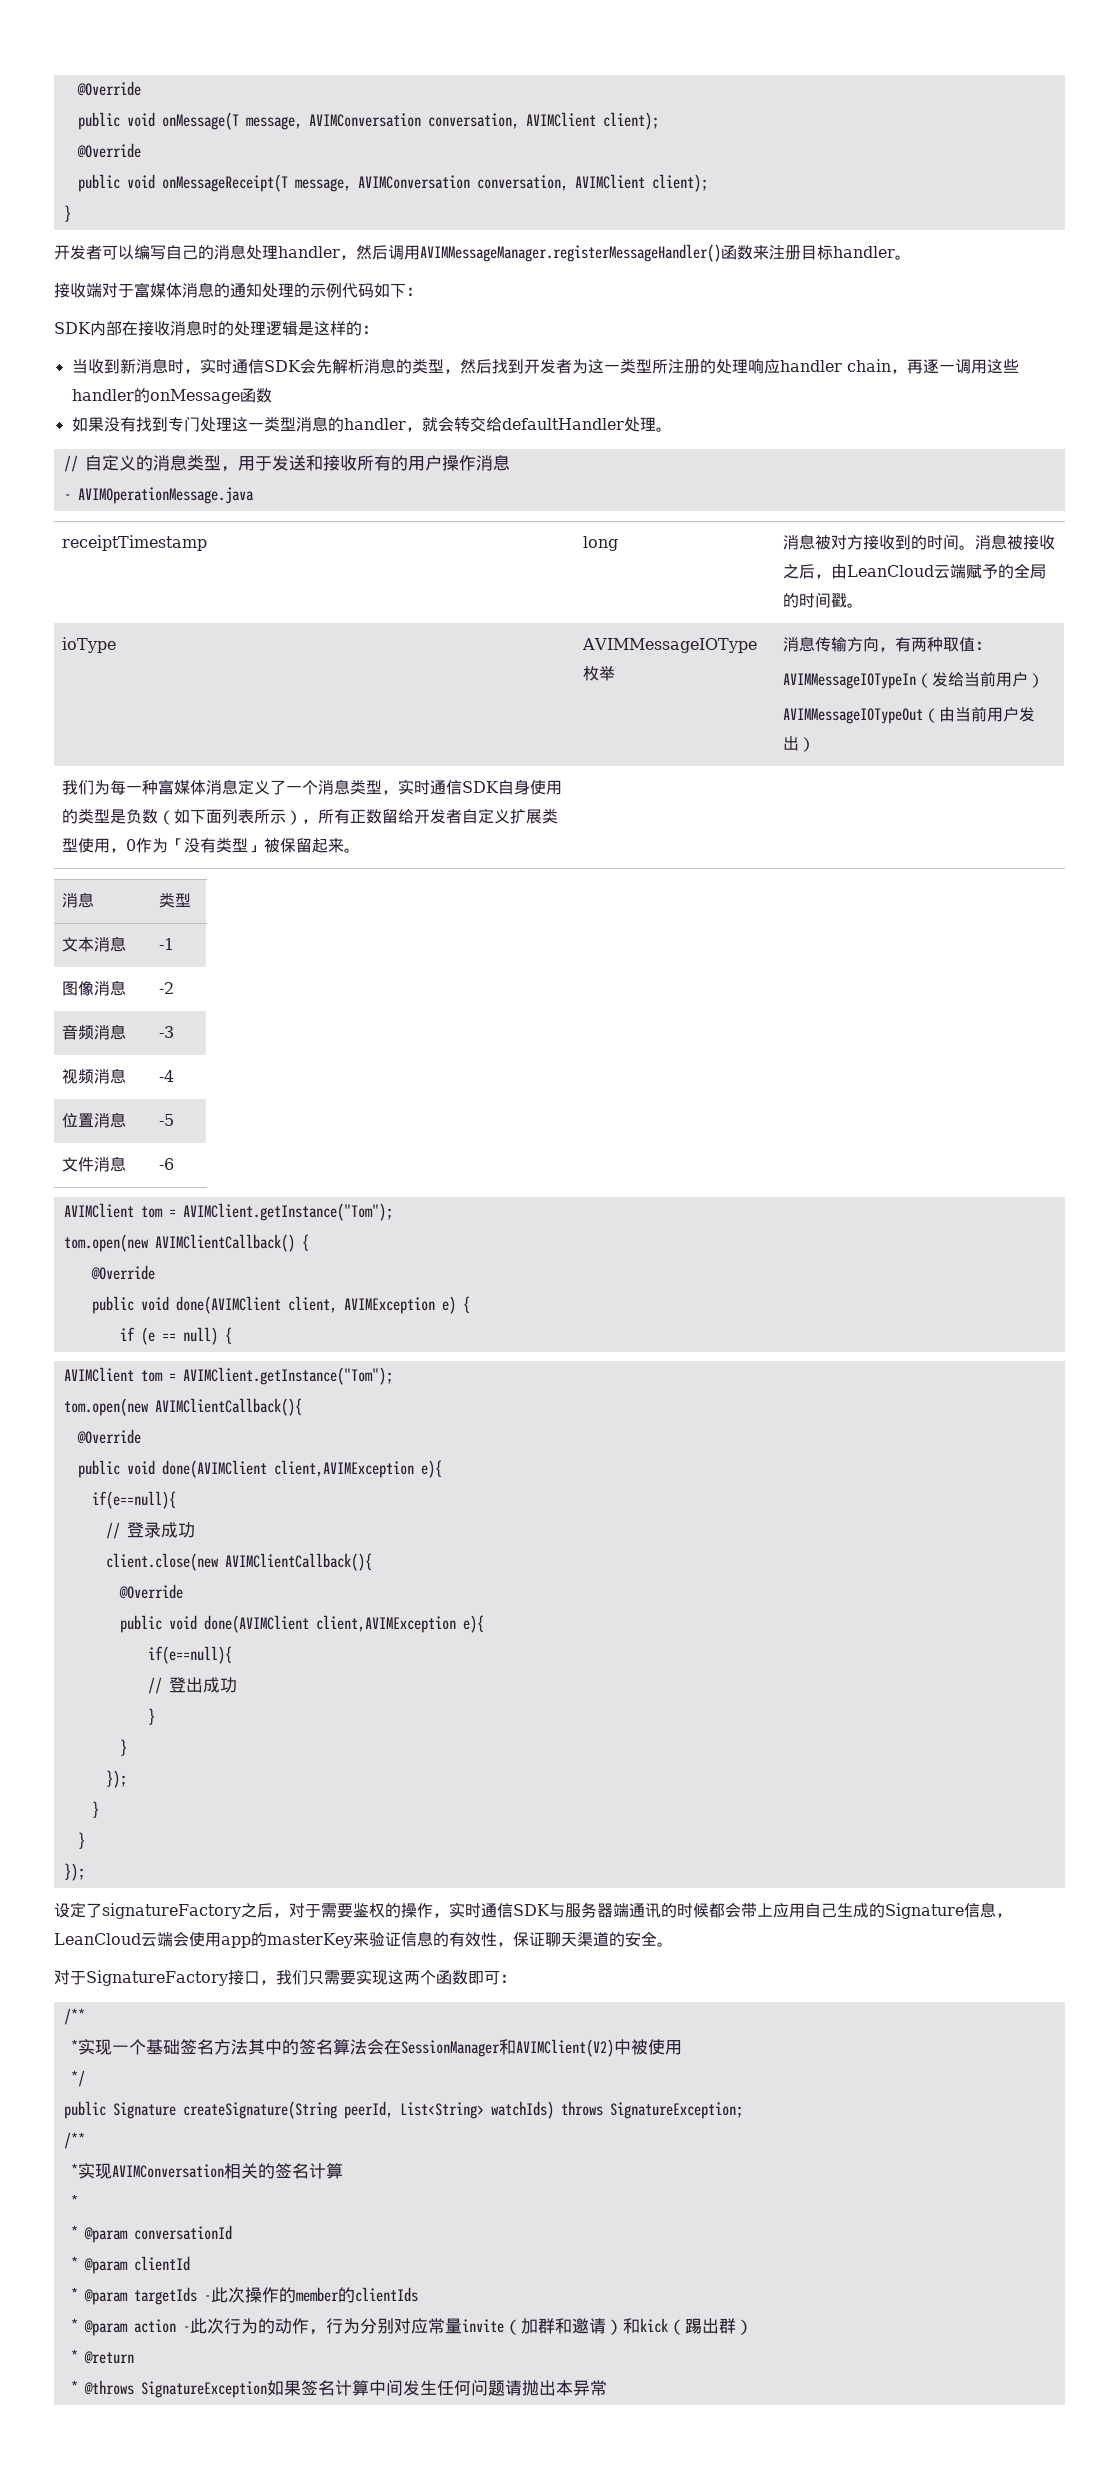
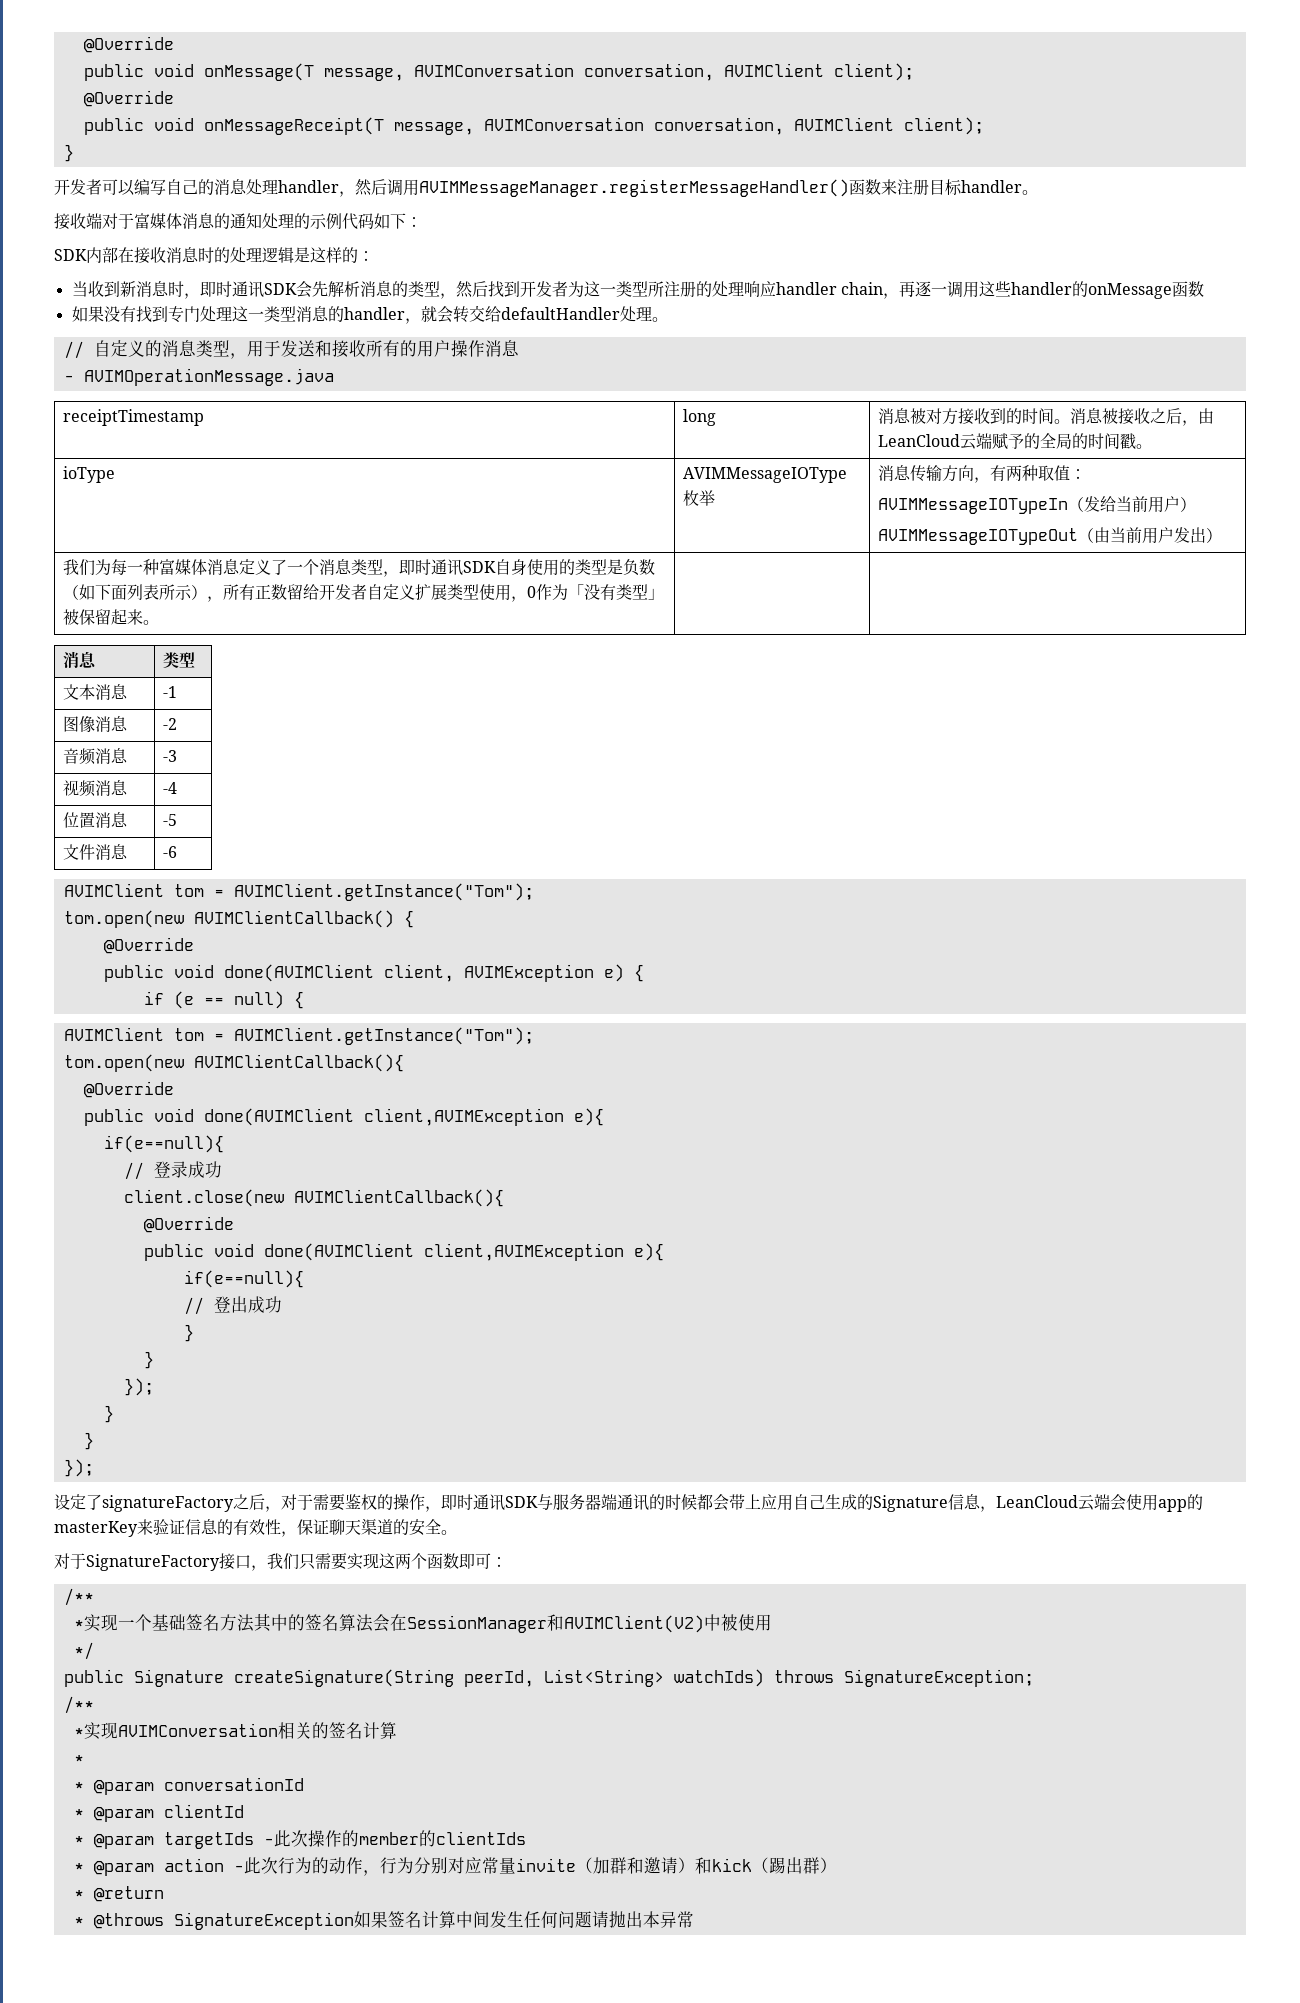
- 当收到新消息时，实时通信SDK会先解析消息的类型，然后找到开发者为这一类型所注册的处理响应handler chain，再逐一调用这些handler的onMessage函数
+ 当收到新消息时，即时通讯SDK会先解析消息的类型，然后找到开发者为这一类型所注册的处理响应handler chain，再逐一调用这些handler的onMessage函数
- 我们为每一种富媒体消息定义了一个消息类型，实时通信SDK自身使用的类型是负数（如下面列表所示），所有正数留给开发者自定义扩展类型使用，0作为「没有类型」被保留起来。
+ 我们为每一种富媒体消息定义了一个消息类型，即时通讯SDK自身使用的类型是负数（如下面列表所示），所有正数留给开发者自定义扩展类型使用，0作为「没有类型」被保留起来。
- 设定了signatureFactory之后，对于需要鉴权的操作，实时通信SDK与服务器端通讯的时候都会带上应用自己生成的Signature信息，LeanCloud云端会使用app的masterKey来验证信息的有效性，保证聊天渠道的安全。
+ 设定了signatureFactory之后，对于需要鉴权的操作，即时通讯SDK与服务器端通讯的时候都会带上应用自己生成的Signature信息，LeanCloud云端会使用app的masterKey来验证信息的有效性，保证聊天渠道的安全。

